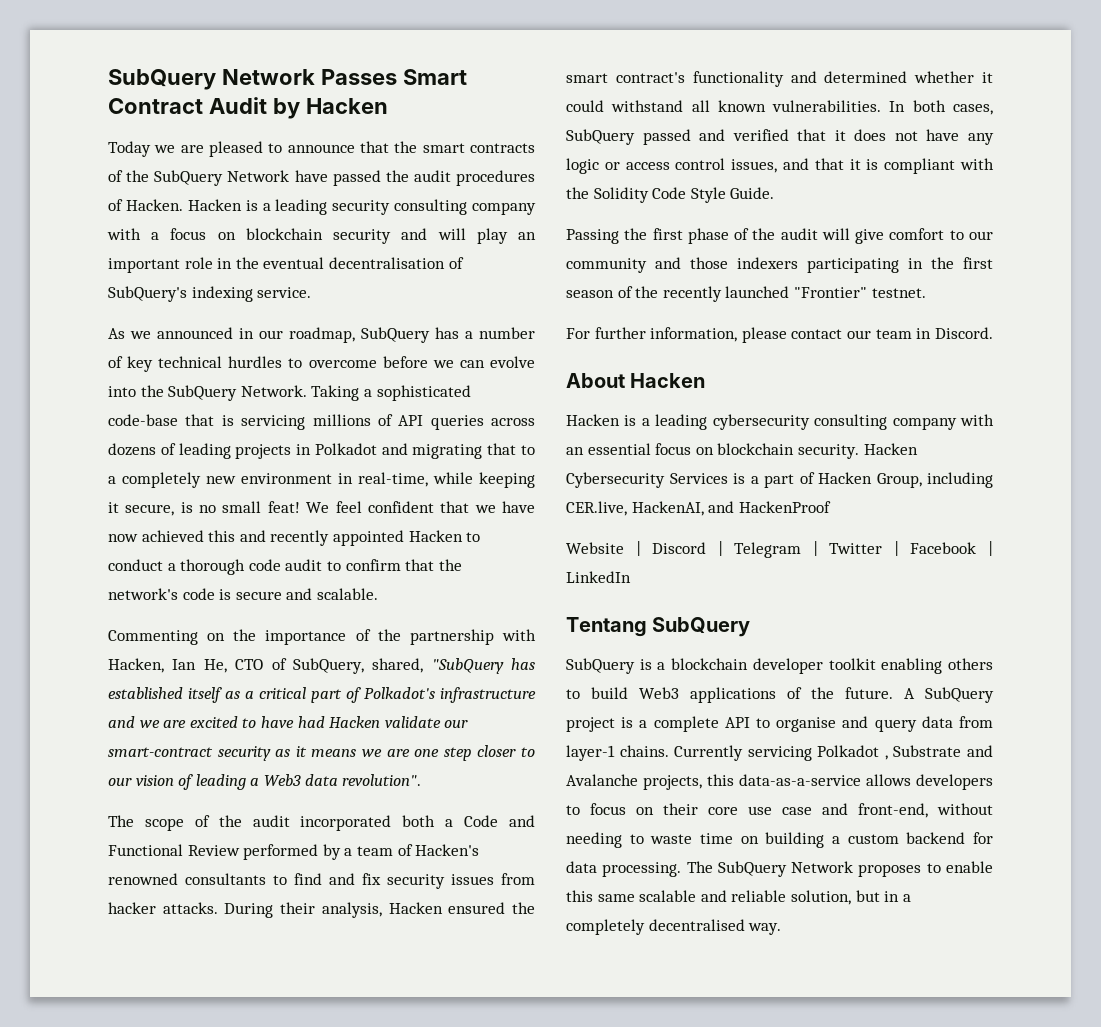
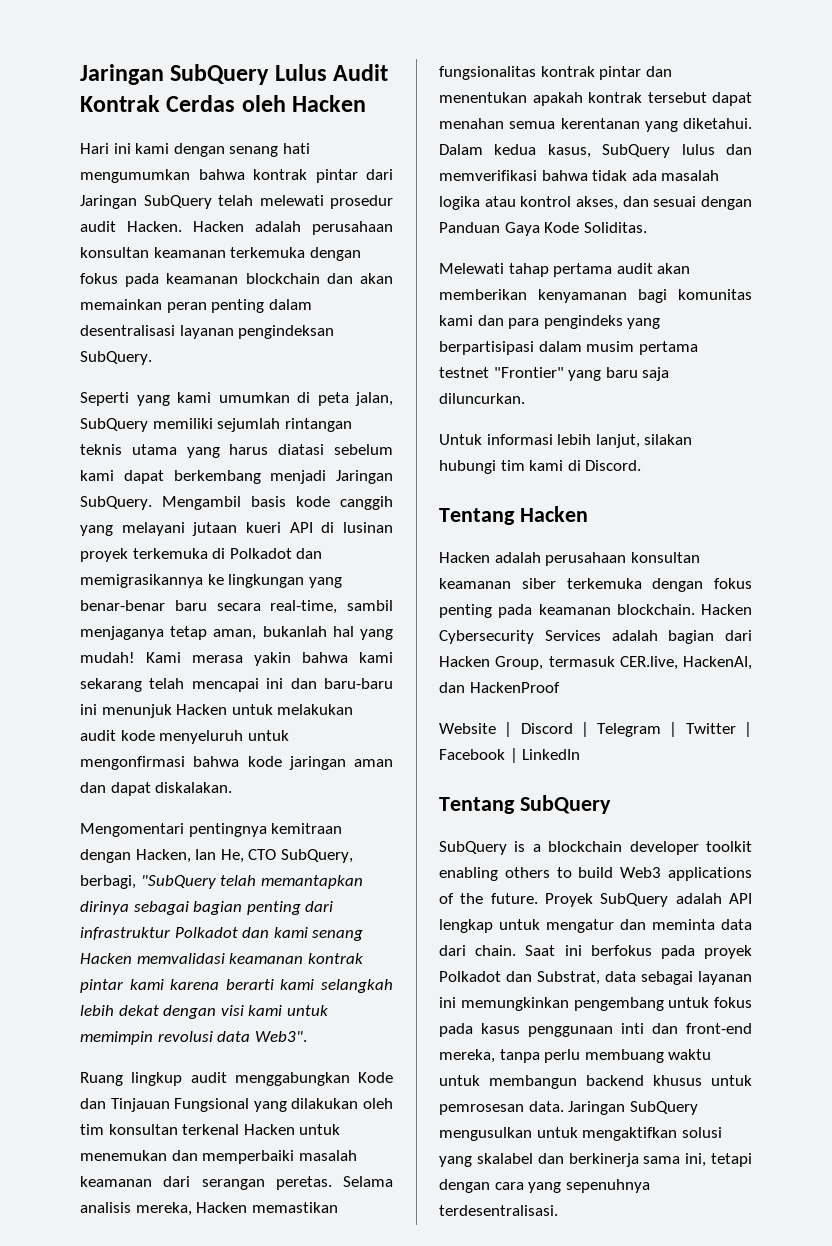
- SubQuery Network Passes Smart Contract Audit by Hacken
- Today we are pleased to announce that the smart contracts of the SubQuery Network have passed the audit procedures of Hacken. Hacken is a leading security consulting company with a focus on blockchain security and will play an important role in the eventual decentralisation of SubQuery's indexing service.
- As we announced in our roadmap, SubQuery has a number of key technical hurdles to overcome before we can evolve into the SubQuery Network. Taking a sophisticated code-base that is servicing millions of API queries across dozens of leading projects in Polkadot and migrating that to a completely new environment in real-time, while keeping it secure, is no small feat! We feel confident that we have now achieved this and recently appointed Hacken to conduct a thorough code audit to confirm that the network's code is secure and scalable.
- Commenting on the importance of the partnership with Hacken, Ian He, CTO of SubQuery, shared, "SubQuery has established itself as a critical part of Polkadot's infrastructure and we are excited to have had Hacken validate our smart-contract security as it means we are one step closer to our vision of leading a Web3 data revolution".
- The scope of the audit incorporated both a Code and Functional Review performed by a team of Hacken's renowned consultants to find and fix security issues from hacker attacks. During their analysis, Hacken ensured the smart contract's functionality and determined whether it could withstand all known vulnerabilities. In both cases, SubQuery passed and verified that it does not have any logic or access control issues, and that it is compliant with the Solidity Code Style Guide.
- Passing the first phase of the audit will give comfort to our community and those indexers participating in the first season of the recently launched "Frontier" testnet.
- For further information, please contact our team in Discord.
+ Jaringan SubQuery Lulus Audit Kontrak Cerdas oleh Hacken
+ Hari ini kami dengan senang hati mengumumkan bahwa kontrak pintar dari Jaringan SubQuery telah melewati prosedur audit Hacken. Hacken adalah perusahaan konsultan keamanan terkemuka dengan fokus pada keamanan blockchain dan akan memainkan peran penting dalam desentralisasi layanan pengindeksan SubQuery.
+ Seperti yang kami umumkan di peta jalan, SubQuery memiliki sejumlah rintangan teknis utama yang harus diatasi sebelum kami dapat berkembang menjadi Jaringan SubQuery. Mengambil basis kode canggih yang melayani jutaan kueri API di lusinan proyek terkemuka di Polkadot dan memigrasikannya ke lingkungan yang benar-benar baru secara real-time, sambil menjaganya tetap aman, bukanlah hal yang mudah! Kami merasa yakin bahwa kami sekarang telah mencapai ini dan baru-baru ini menunjuk Hacken untuk melakukan audit kode menyeluruh untuk mengonfirmasi bahwa kode jaringan aman dan dapat diskalakan.
+ Mengomentari pentingnya kemitraan dengan Hacken, Ian He, CTO SubQuery, berbagi, "SubQuery telah memantapkan dirinya sebagai bagian penting dari infrastruktur Polkadot dan kami senang Hacken memvalidasi keamanan kontrak pintar kami karena berarti kami selangkah lebih dekat dengan visi kami untuk memimpin revolusi data Web3".
+ Ruang lingkup audit menggabungkan Kode dan Tinjauan Fungsional yang dilakukan oleh tim konsultan terkenal Hacken untuk menemukan dan memperbaiki masalah keamanan dari serangan peretas. Selama analisis mereka, Hacken memastikan fungsionalitas kontrak pintar dan menentukan apakah kontrak tersebut dapat menahan semua kerentanan yang diketahui. Dalam kedua kasus, SubQuery lulus dan memverifikasi bahwa tidak ada masalah logika atau kontrol akses, dan sesuai dengan Panduan Gaya Kode Soliditas.
+ Melewati tahap pertama audit akan memberikan kenyamanan bagi komunitas kami dan para pengindeks yang berpartisipasi dalam musim pertama testnet "Frontier" yang baru saja diluncurkan.
+ Untuk informasi lebih lanjut, silakan hubungi tim kami di Discord.
- About Hacken
+ Tentang Hacken
- Hacken is a leading cybersecurity consulting company with an essential focus on blockchain security. Hacken Cybersecurity Services is a part of Hacken Group, including CER.live, HackenAI, and HackenProof
+ Hacken adalah perusahaan konsultan keamanan siber terkemuka dengan fokus penting pada keamanan blockchain. Hacken Cybersecurity Services adalah bagian dari Hacken Group, termasuk CER.live, HackenAI, dan HackenProof
- A SubQuery project is a complete API to organise and query data from layer-1 chains. Currently servicing Polkadot , Substrate and Avalanche projects, this data-as-a-service allows developers to focus on their core use case and front-end, without needing to waste time on building a custom backend for data processing. The SubQuery Network proposes to enable this same scalable and reliable solution, but in a completely decentralised way.
+ Proyek SubQuery adalah API lengkap untuk mengatur dan meminta data dari chain. Saat ini berfokus pada proyek Polkadot dan Substrat, data sebagai layanan ini memungkinkan pengembang untuk fokus pada kasus penggunaan inti dan front-end mereka, tanpa perlu membuang waktu untuk membangun backend khusus untuk pemrosesan data. Jaringan SubQuery mengusulkan untuk mengaktifkan solusi yang skalabel dan berkinerja sama ini, tetapi dengan cara yang sepenuhnya terdesentralisasi.

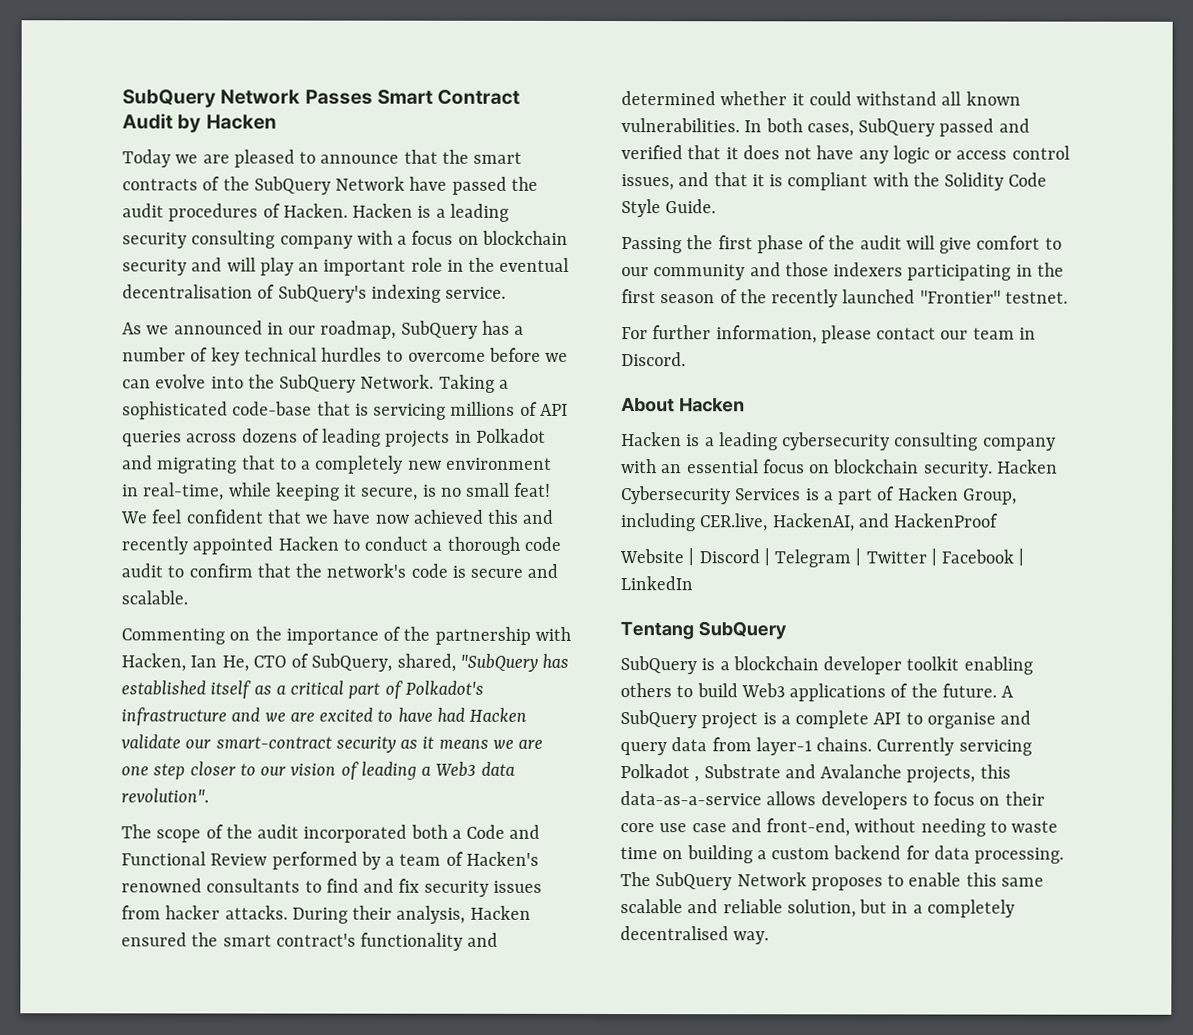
- Jaringan SubQuery Lulus Audit Kontrak Cerdas oleh Hacken
- Hari ini kami dengan senang hati mengumumkan bahwa kontrak pintar dari Jaringan SubQuery telah melewati prosedur audit Hacken. Hacken adalah perusahaan konsultan keamanan terkemuka dengan fokus pada keamanan blockchain dan akan memainkan peran penting dalam desentralisasi layanan pengindeksan SubQuery.
- Seperti yang kami umumkan di peta jalan, SubQuery memiliki sejumlah rintangan teknis utama yang harus diatasi sebelum kami dapat berkembang menjadi Jaringan SubQuery. Mengambil basis kode canggih yang melayani jutaan kueri API di lusinan proyek terkemuka di Polkadot dan memigrasikannya ke lingkungan yang benar-benar baru secara real-time, sambil menjaganya tetap aman, bukanlah hal yang mudah! Kami merasa yakin bahwa kami sekarang telah mencapai ini dan baru-baru ini menunjuk Hacken untuk melakukan audit kode menyeluruh untuk mengonfirmasi bahwa kode jaringan aman dan dapat diskalakan.
- Mengomentari pentingnya kemitraan dengan Hacken, Ian He, CTO SubQuery, berbagi, "SubQuery telah memantapkan dirinya sebagai bagian penting dari infrastruktur Polkadot dan kami senang Hacken memvalidasi keamanan kontrak pintar kami karena berarti kami selangkah lebih dekat dengan visi kami untuk memimpin revolusi data Web3".
- Ruang lingkup audit menggabungkan Kode dan Tinjauan Fungsional yang dilakukan oleh tim konsultan terkenal Hacken untuk menemukan dan memperbaiki masalah keamanan dari serangan peretas. Selama analisis mereka, Hacken memastikan fungsionalitas kontrak pintar dan menentukan apakah kontrak tersebut dapat menahan semua kerentanan yang diketahui. Dalam kedua kasus, SubQuery lulus dan memverifikasi bahwa tidak ada masalah logika atau kontrol akses, dan sesuai dengan Panduan Gaya Kode Soliditas.
- Melewati tahap pertama audit akan memberikan kenyamanan bagi komunitas kami dan para pengindeks yang berpartisipasi dalam musim pertama testnet "Frontier" yang baru saja diluncurkan.
- Untuk informasi lebih lanjut, silakan hubungi tim kami di Discord.
+ SubQuery Network Passes Smart Contract Audit by Hacken
+ Today we are pleased to announce that the smart contracts of the SubQuery Network have passed the audit procedures of Hacken. Hacken is a leading security consulting company with a focus on blockchain security and will play an important role in the eventual decentralisation of SubQuery's indexing service.
+ As we announced in our roadmap, SubQuery has a number of key technical hurdles to overcome before we can evolve into the SubQuery Network. Taking a sophisticated code-base that is servicing millions of API queries across dozens of leading projects in Polkadot and migrating that to a completely new environment in real-time, while keeping it secure, is no small feat! We feel confident that we have now achieved this and recently appointed Hacken to conduct a thorough code audit to confirm that the network's code is secure and scalable.
+ Commenting on the importance of the partnership with Hacken, Ian He, CTO of SubQuery, shared, "SubQuery has established itself as a critical part of Polkadot's infrastructure and we are excited to have had Hacken validate our smart-contract security as it means we are one step closer to our vision of leading a Web3 data revolution".
+ The scope of the audit incorporated both a Code and Functional Review performed by a team of Hacken's renowned consultants to find and fix security issues from hacker attacks. During their analysis, Hacken ensured the smart contract's functionality and determined whether it could withstand all known vulnerabilities. In both cases, SubQuery passed and verified that it does not have any logic or access control issues, and that it is compliant with the Solidity Code Style Guide.
+ Passing the first phase of the audit will give comfort to our community and those indexers participating in the first season of the recently launched "Frontier" testnet.
+ For further information, please contact our team in Discord.
- Tentang Hacken
+ About Hacken
- Hacken adalah perusahaan konsultan keamanan siber terkemuka dengan fokus penting pada keamanan blockchain. Hacken Cybersecurity Services adalah bagian dari Hacken Group, termasuk CER.live, HackenAI, dan HackenProof
+ Hacken is a leading cybersecurity consulting company with an essential focus on blockchain security. Hacken Cybersecurity Services is a part of Hacken Group, including CER.live, HackenAI, and HackenProof
- Proyek SubQuery adalah API lengkap untuk mengatur dan meminta data dari chain. Saat ini berfokus pada proyek Polkadot dan Substrat, data sebagai layanan ini memungkinkan pengembang untuk fokus pada kasus penggunaan inti dan front-end mereka, tanpa perlu membuang waktu untuk membangun backend khusus untuk pemrosesan data. Jaringan SubQuery mengusulkan untuk mengaktifkan solusi yang skalabel dan berkinerja sama ini, tetapi dengan cara yang sepenuhnya terdesentralisasi.
+ A SubQuery project is a complete API to organise and query data from layer-1 chains. Currently servicing Polkadot , Substrate and Avalanche projects, this data-as-a-service allows developers to focus on their core use case and front-end, without needing to waste time on building a custom backend for data processing. The SubQuery Network proposes to enable this same scalable and reliable solution, but in a completely decentralised way.

